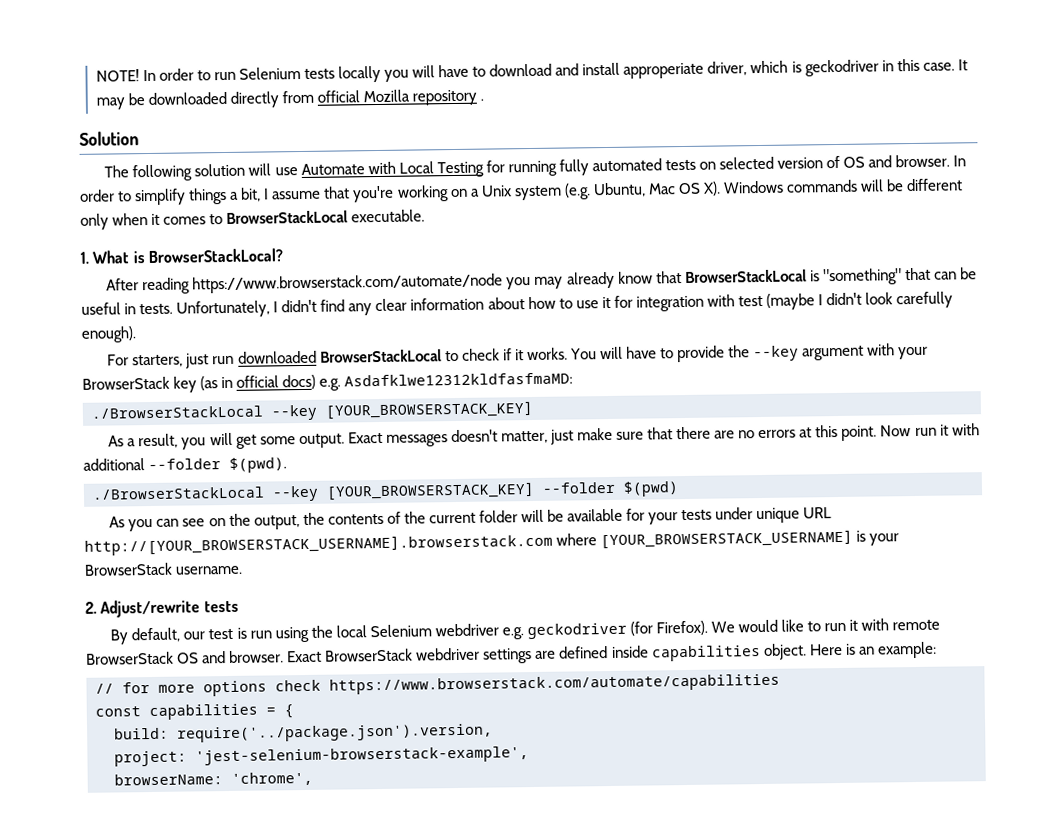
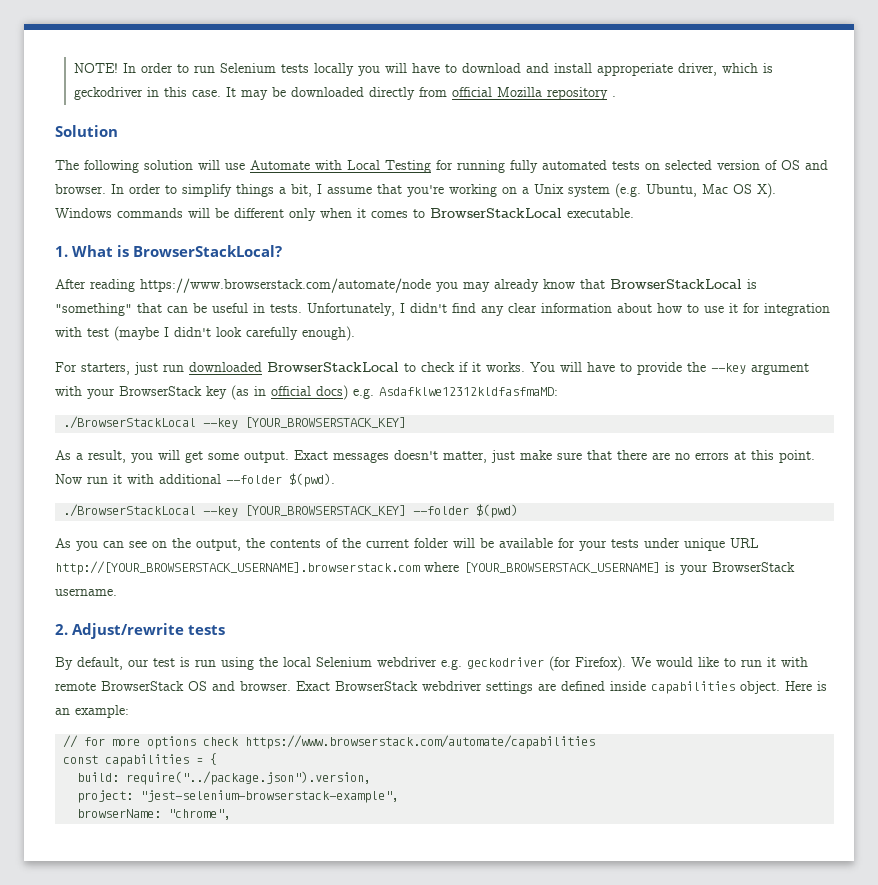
- build: require('../package.json').version,
+ build: require("../package.json").version,
- project: 'jest-selenium-browserstack-example',
+ project: "jest-selenium-browserstack-example",
- browserName: 'chrome',
+ browserName: "chrome",

